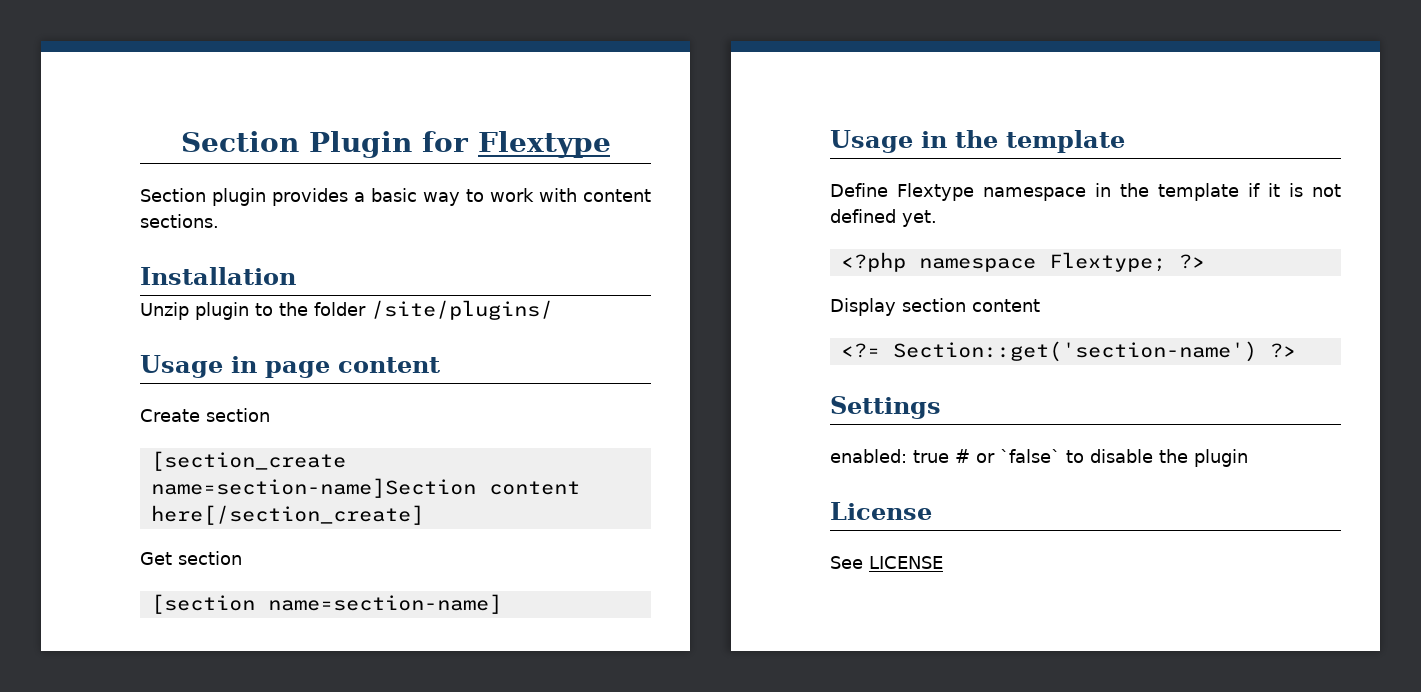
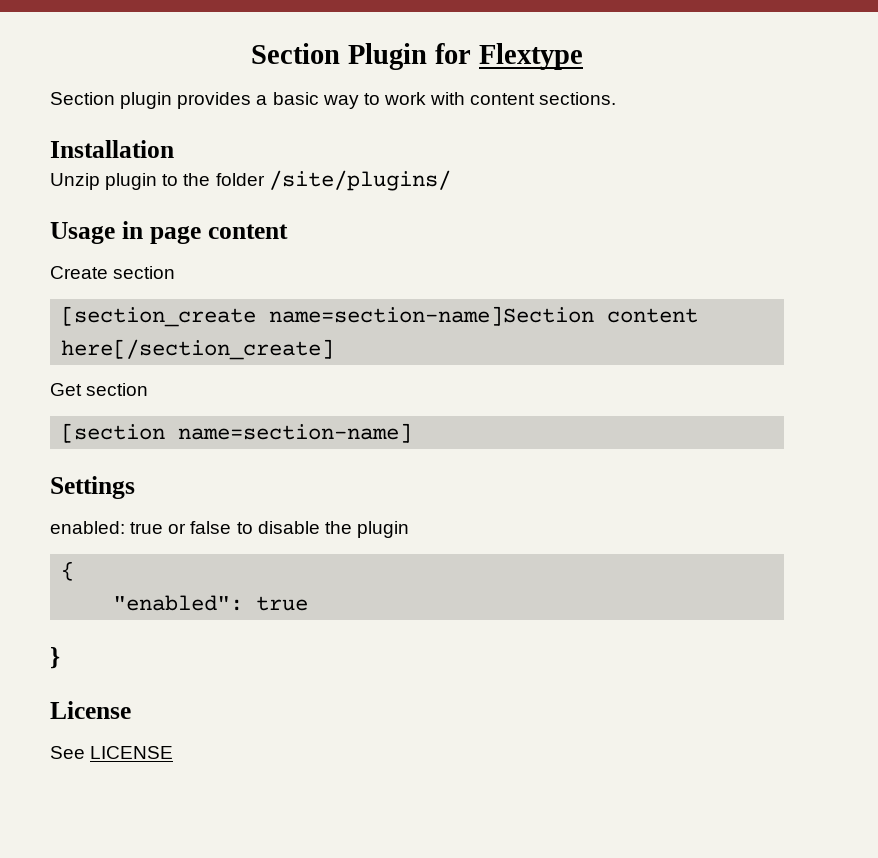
- Usage in the template
- Define Flextype namespace in the template if it is not defined yet.
- <?php namespace Flextype; ?>
- Display section content
- <?= Section::get('section-name') ?>
- enabled: true # or `false` to disable the plugin
+ enabled: true or false to disable the plugin
+ {
+ "enabled": true
+ }

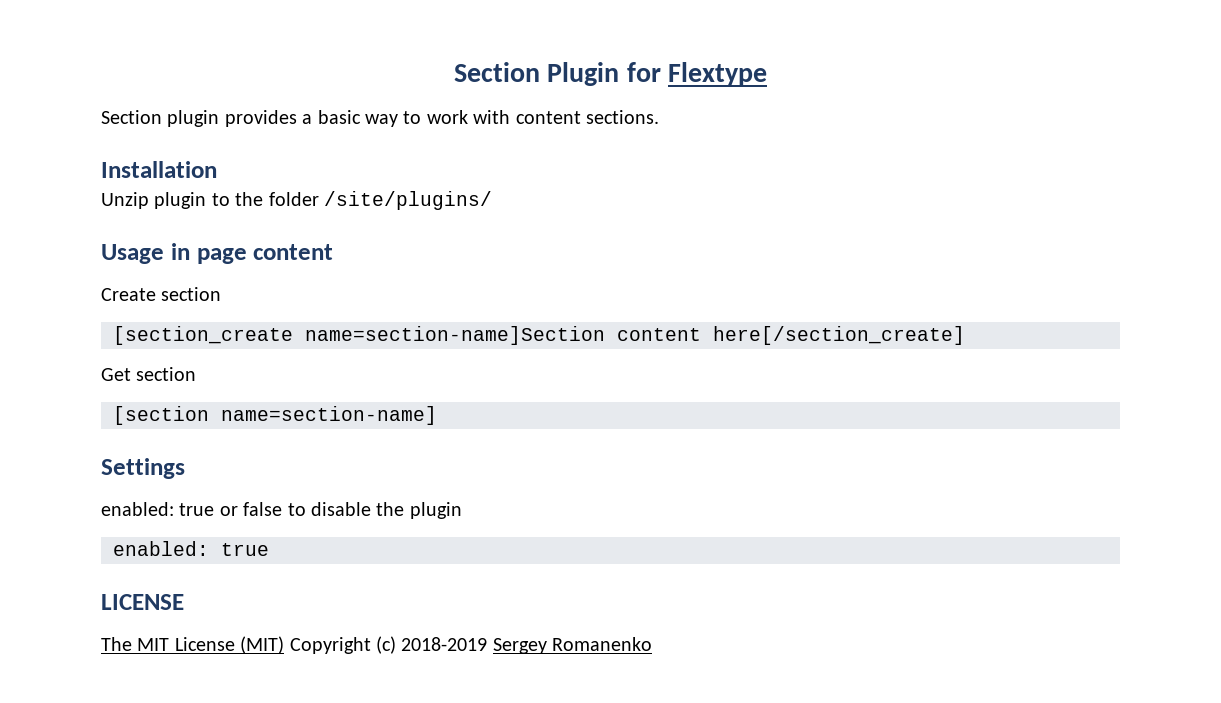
  enabled: true or false to disable the plugin
- {
- "enabled": true
+ enabled: true
- }
- License
- See LICENSE
+ LICENSE
+ The MIT License (MIT) Copyright (c) 2018-2019 Sergey Romanenko

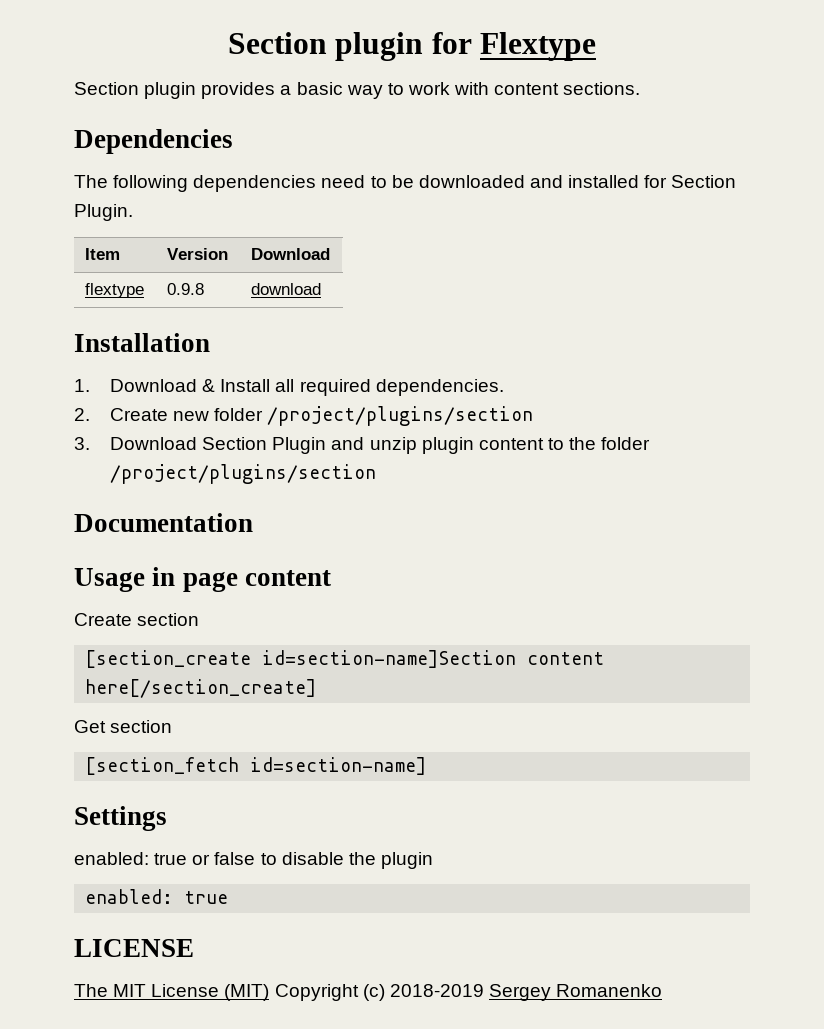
- Section Plugin for Flextype
+ Section plugin for Flextype
+ Dependencies
+ The following dependencies need to be downloaded and installed for Section Plugin.
+ Item | Version | Download
+ flextype | 0.9.8 | download
  Installation
- Unzip plugin to the folder /site/plugins/
+ 1. Download & Install all required dependencies.
+ 2. Create new folder /project/plugins/section
+ 3. Download Section Plugin and unzip plugin content to the folder /project/plugins/section
+ Documentation
- [section_create name=section-name]Section content here[/section_create]
+ [section_create id=section-name]Section content here[/section_create]
- [section name=section-name]
+ [section_fetch id=section-name]

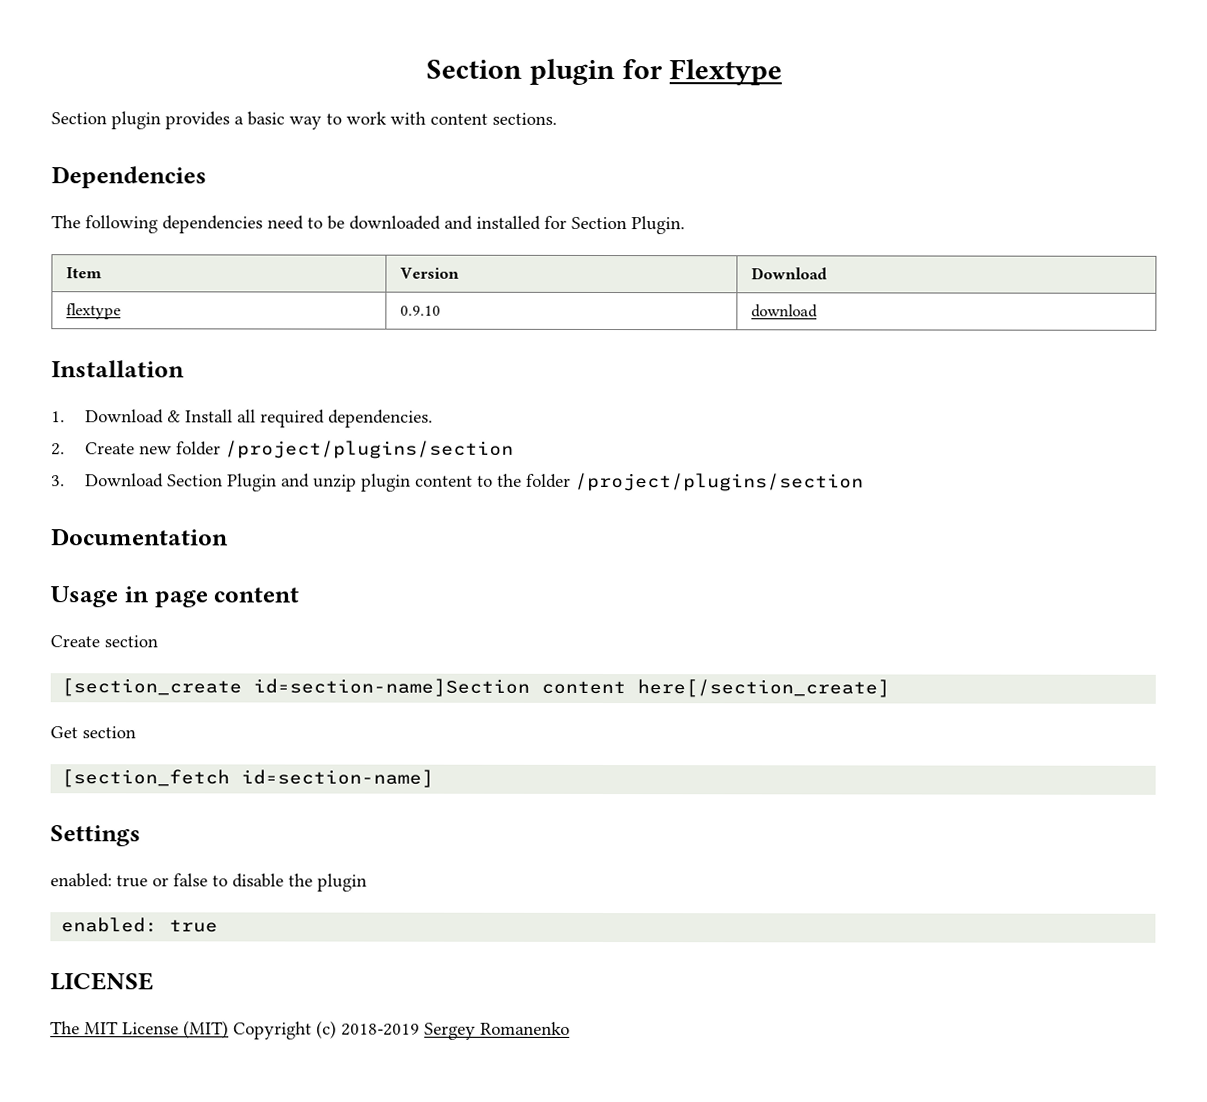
- flextype | 0.9.8 | download
+ flextype | 0.9.10 | download

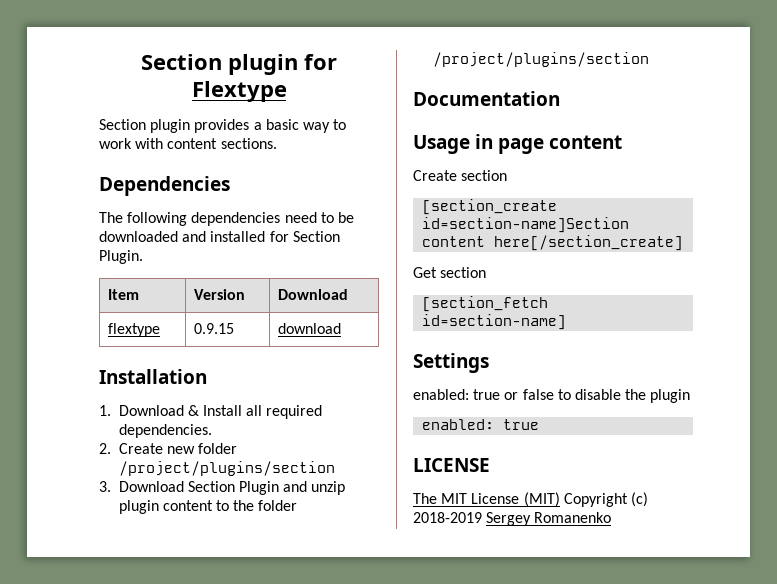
- flextype | 0.9.10 | download
+ flextype | 0.9.15 | download

